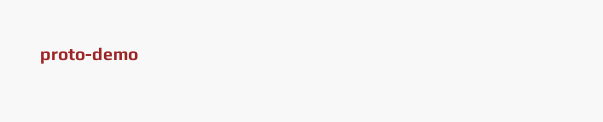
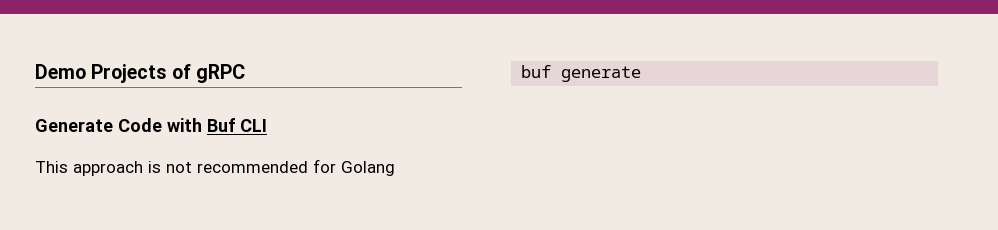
- proto-demo
+ Demo Projects of gRPC
+ Generate Code with Buf CLI
+ This approach is not recommended for Golang
+ buf generate

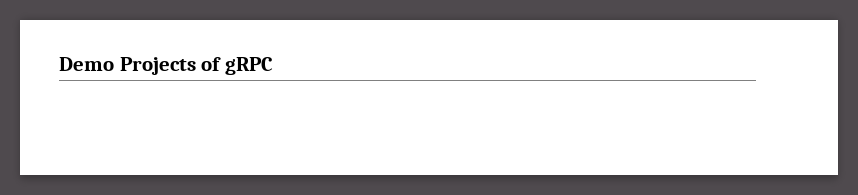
- Generate Code with Buf CLI
- This approach is not recommended for Golang
- buf generate

